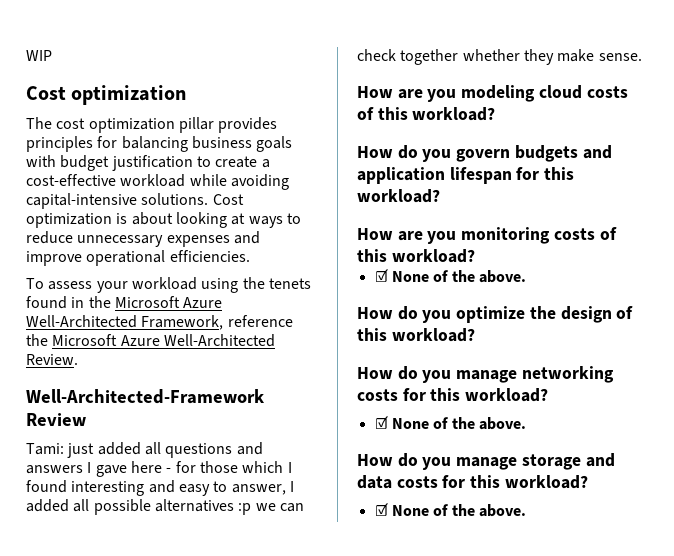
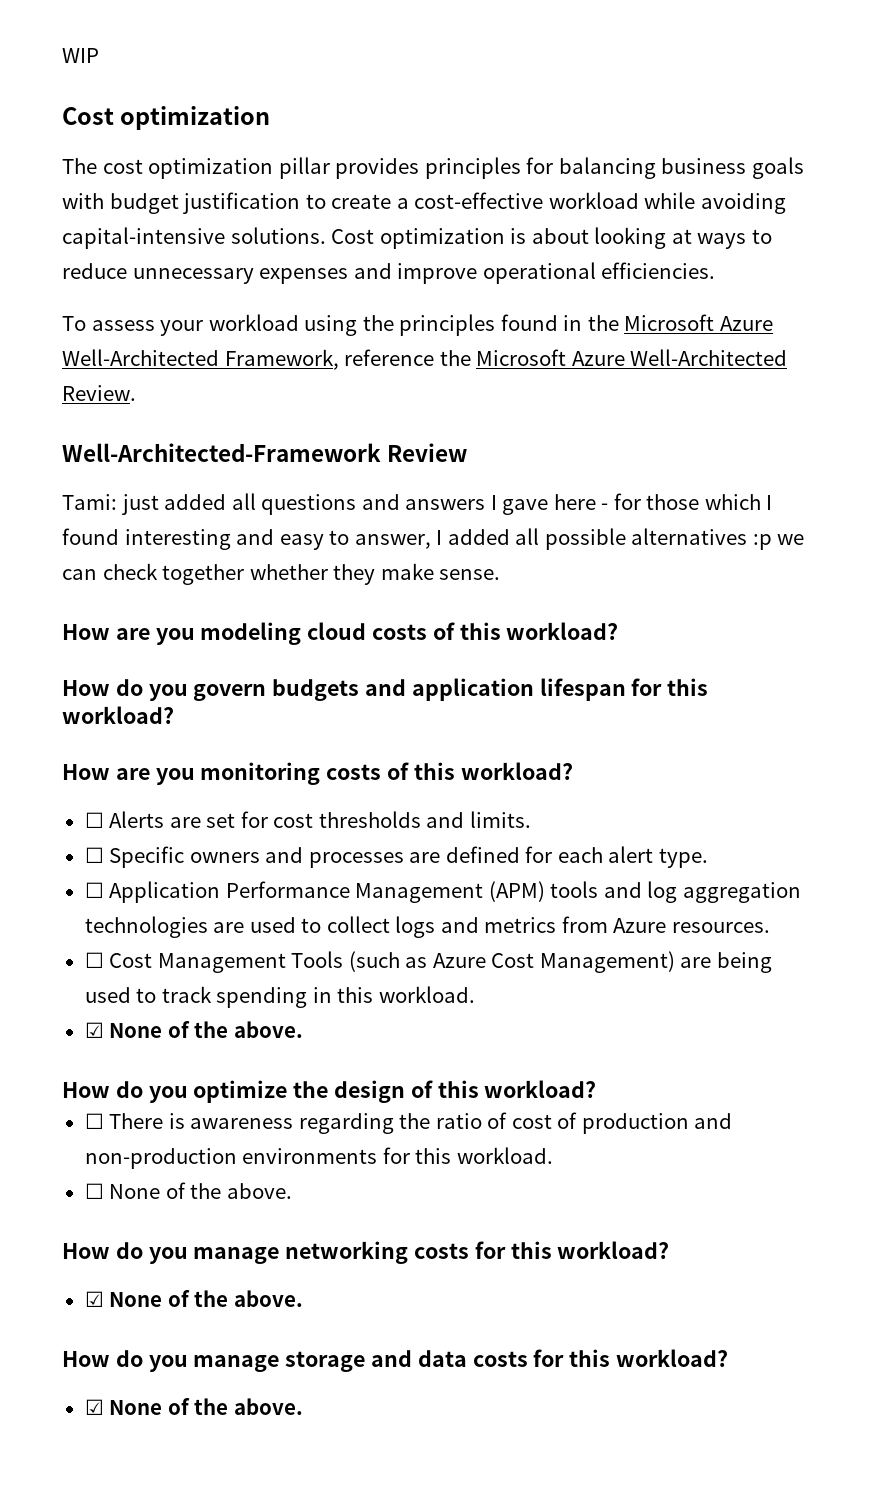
- To assess your workload using the tenets found in the Microsoft Azure Well-Architected Framework, reference the Microsoft Azure Well-Architected Review.
+ To assess your workload using the principles found in the Microsoft Azure Well-Architected Framework, reference the Microsoft Azure Well-Architected Review.
+ ☐ Alerts are set for cost thresholds and limits.
+ ☐ Specific owners and processes are defined for each alert type.
+ ☐ Application Performance Management (APM) tools and log aggregation technologies are used to collect logs and metrics from Azure resources.
+ ☐ Cost Management Tools (such as Azure Cost Management) are being used to track spending in this workload.
+ ☐ There is awareness regarding the ratio of cost of production and non-production environments for this workload.
+ ☐ None of the above.

